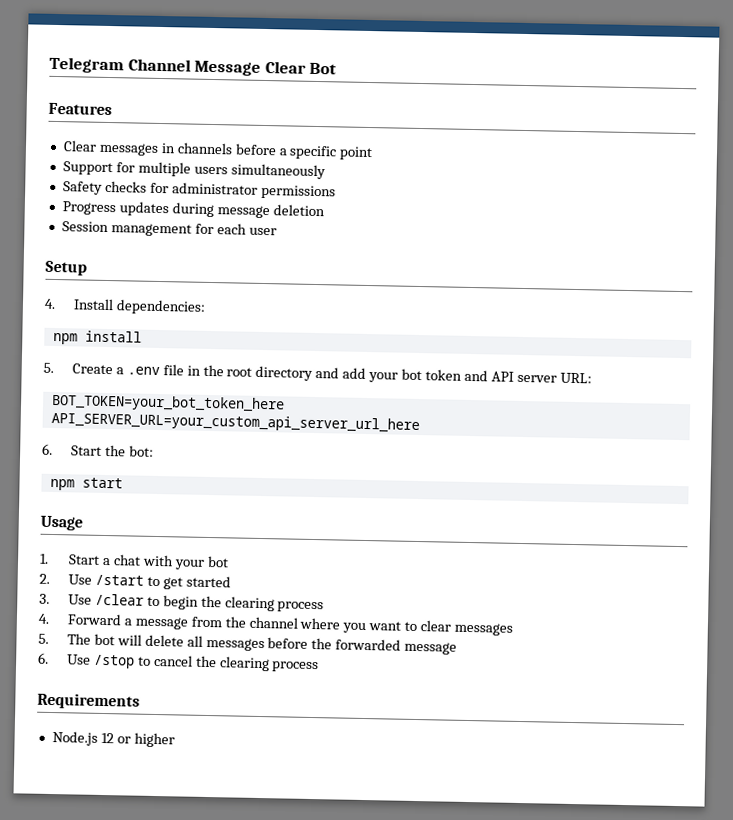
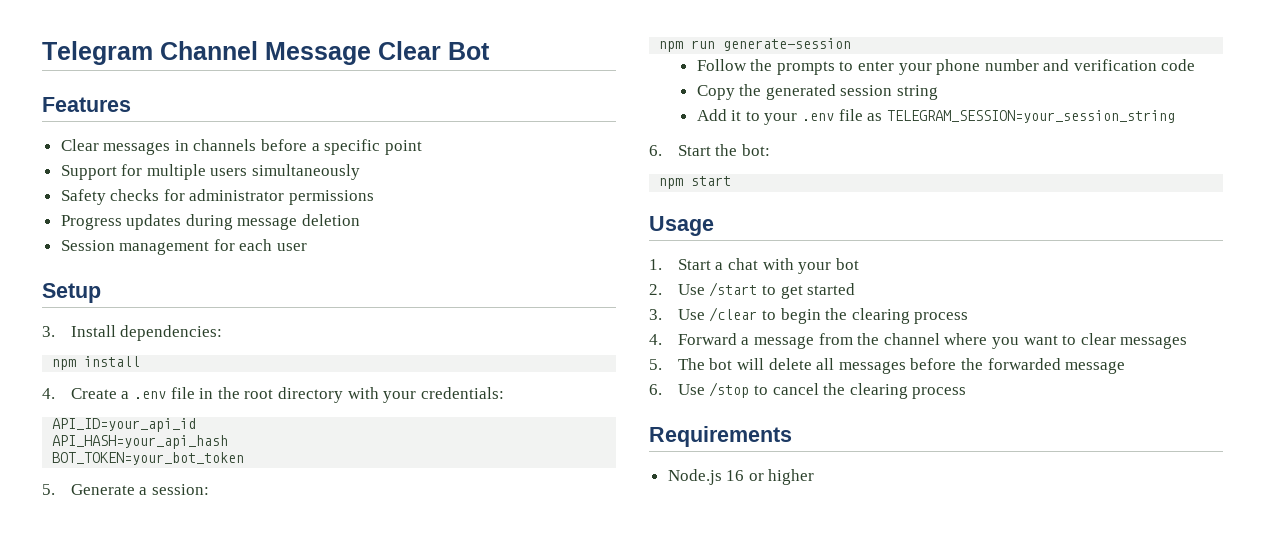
- 4. Install dependencies:
+ 3. Install dependencies:
- 5. Create a .env file in the root directory and add your bot token and API server URL:
- BOT_TOKEN=your_bot_token_here
- API_SERVER_URL=your_custom_api_server_url_here
+ 4. Create a .env file in the root directory with your credentials:
+ API_ID=your_api_id
+ API_HASH=your_api_hash
+ BOT_TOKEN=your_bot_token
+ 5. Generate a session:
+ npm run generate-session
+ Follow the prompts to enter your phone number and verification code
+ Copy the generated session string
+ Add it to your .env file as TELEGRAM_SESSION=your_session_string
- Node.js 12 or higher
+ Node.js 16 or higher

